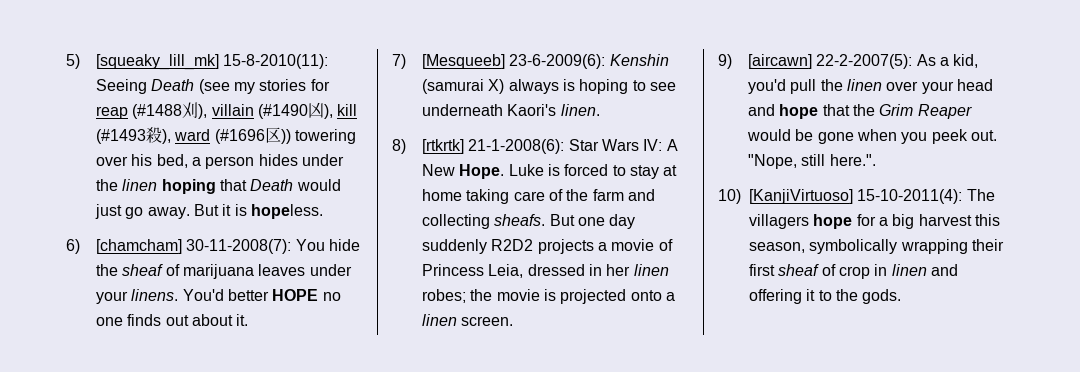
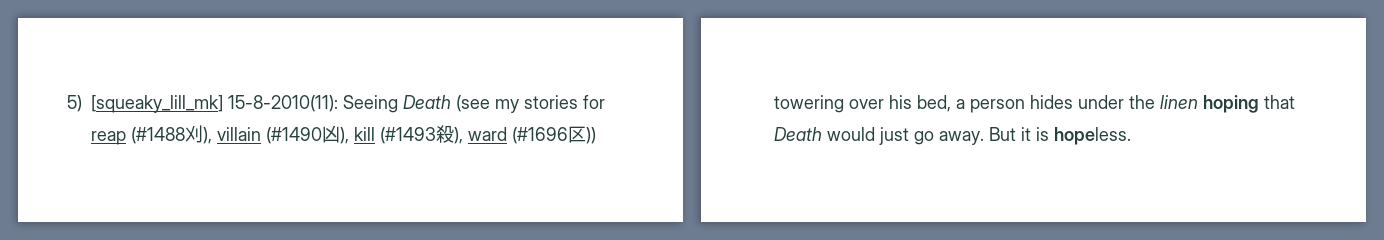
- 6) [chamcham] 30-11-2008(7): You hide the sheaf of marijuana leaves under your linens. You'd better HOPE no one finds out about it.
- 7) [Mesqueeb] 23-6-2009(6): Kenshin (samurai X) always is hoping to see underneath Kaori's linen.
- 8) [rtkrtk] 21-1-2008(6): Star Wars IV: A New Hope. Luke is forced to stay at home taking care of the farm and collecting sheafs. But one day suddenly R2D2 projects a movie of Princess Leia, dressed in her linen robes; the movie is projected onto a linen screen.
- 9) [aircawn] 22-2-2007(5): As a kid, you'd pull the linen over your head and hope that the Grim Reaper would be gone when you peek out. "Nope, still here.".
- 10) [KanjiVirtuoso] 15-10-2011(4): The villagers hope for a big harvest this season, symbolically wrapping their first sheaf of crop in linen and offering it to the gods.

